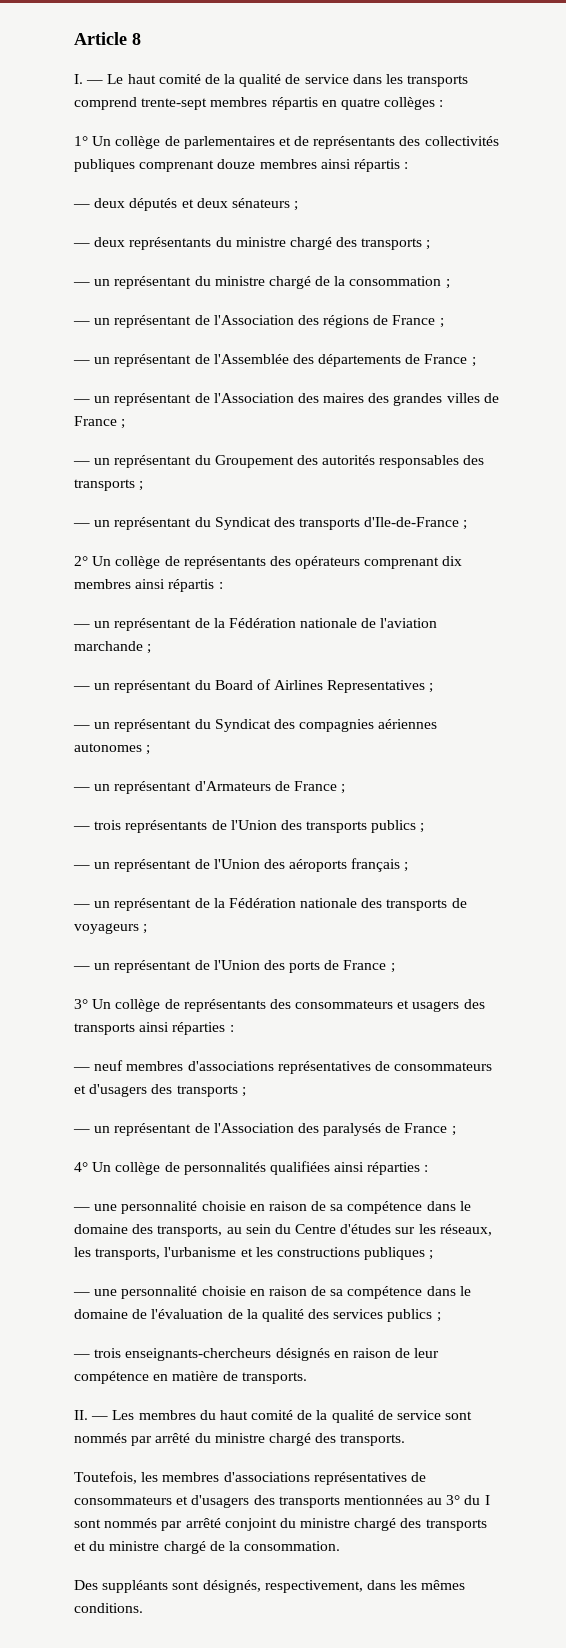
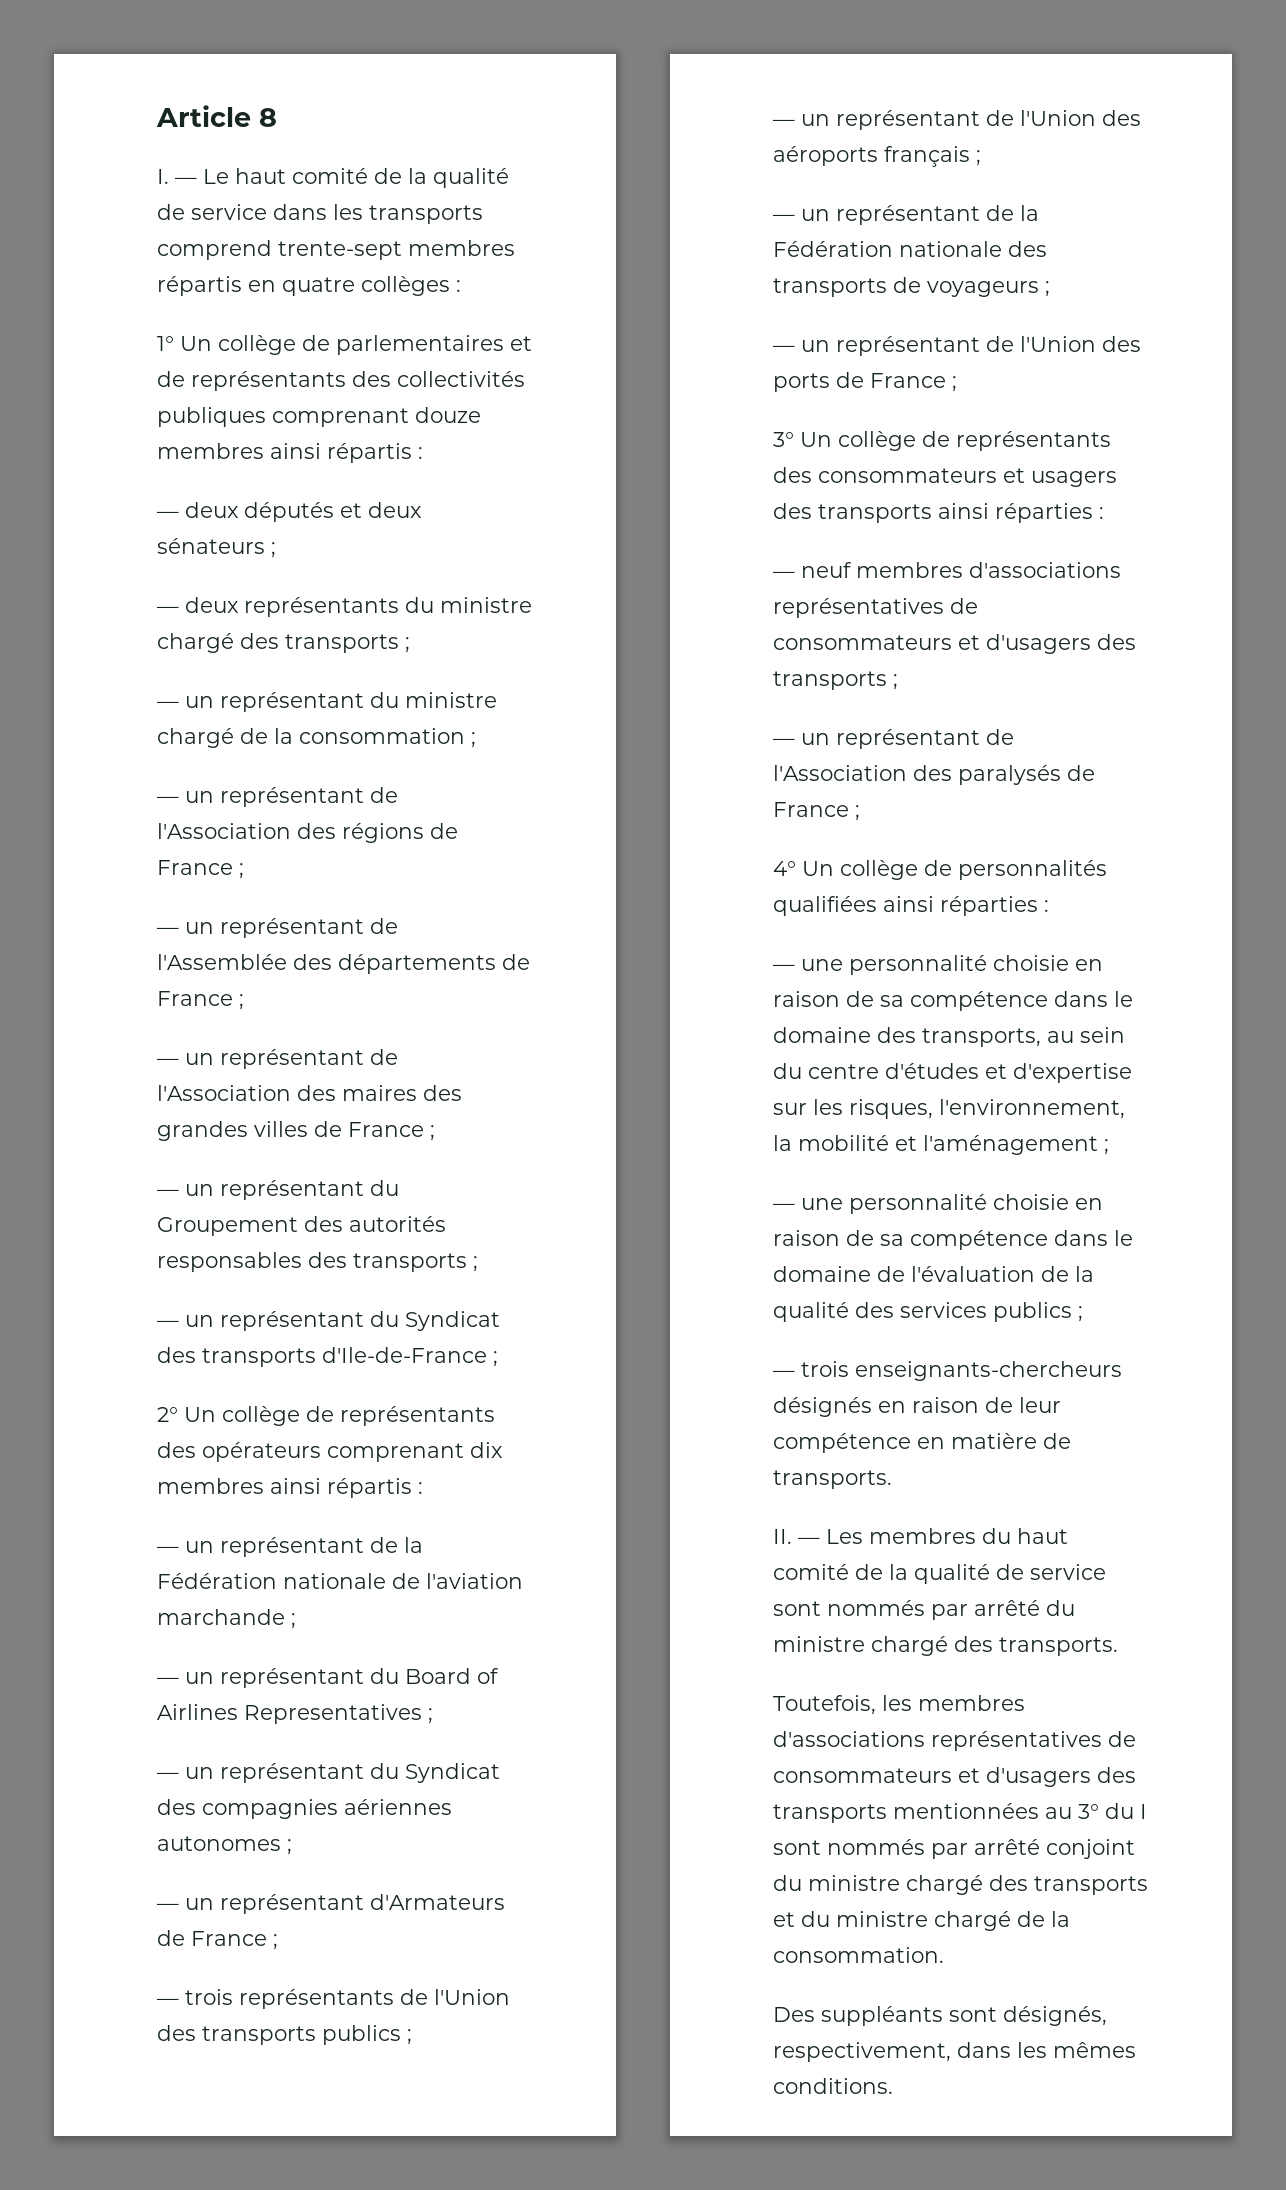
- ― une personnalité choisie en raison de sa compétence dans le domaine des transports, au sein du Centre d'études sur les réseaux, les transports, l'urbanisme et les constructions publiques ;
+ ― une personnalité choisie en raison de sa compétence dans le domaine des transports, au sein du centre d'études et d'expertise sur les risques, l'environnement, la mobilité et l'aménagement ;

